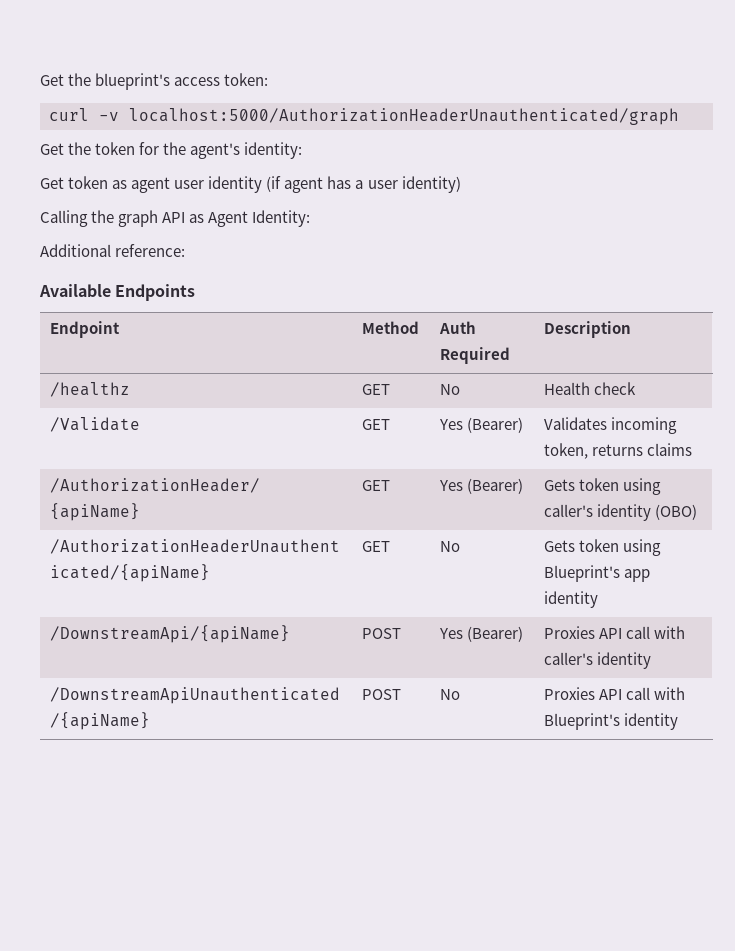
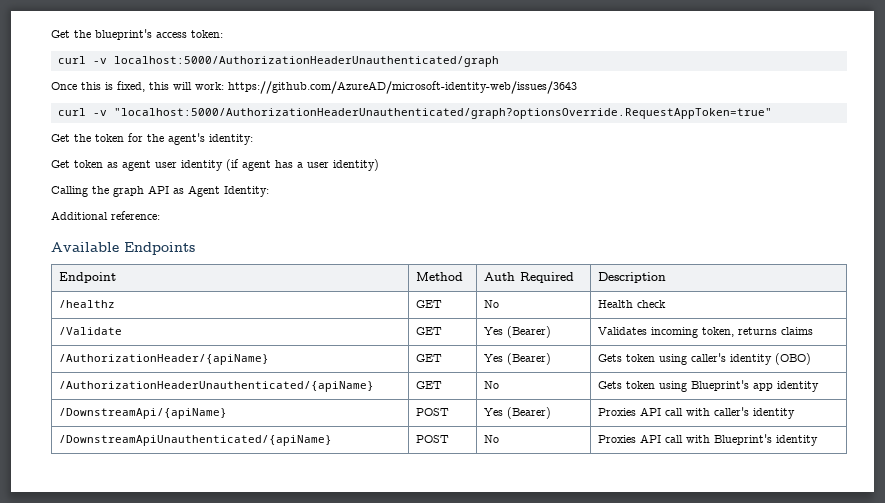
+ Once this is fixed, this will work: https://github.com/AzureAD/microsoft-identity-web/issues/3643
+ curl -v "localhost:5000/AuthorizationHeaderUnauthenticated/graph?optionsOverride.RequestAppToken=true"

